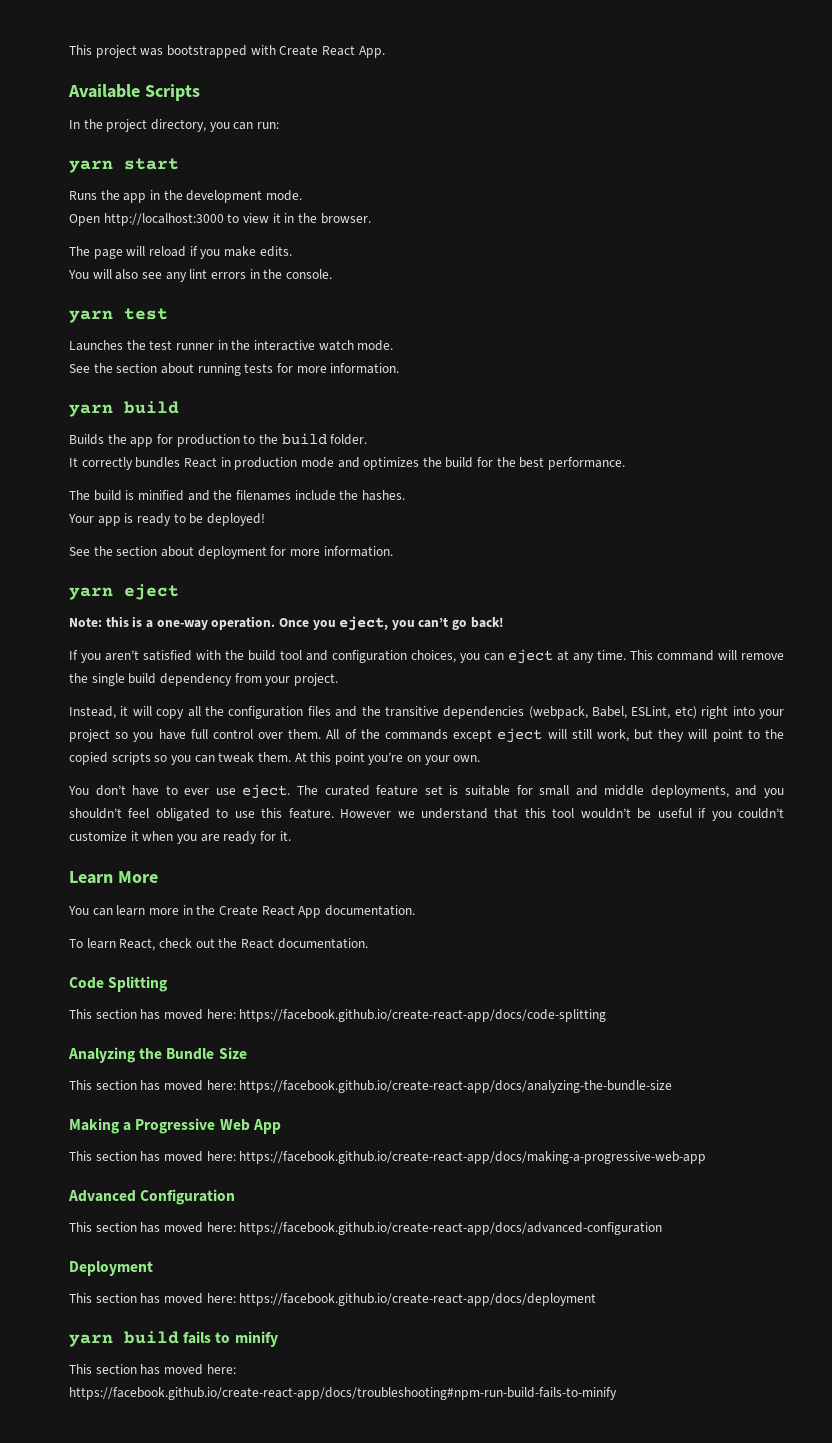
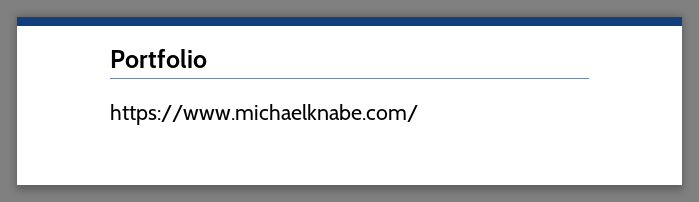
- This project was bootstrapped with Create React App.
- Available Scripts
- In the project directory, you can run:
- yarn start
- Runs the app in the development mode.
- Open http://localhost:3000 to view it in the browser.
- The page will reload if you make edits.
- You will also see any lint errors in the console.
- yarn test
- Launches the test runner in the interactive watch mode.
- See the section about running tests for more information.
- yarn build
- Builds the app for production to the build folder.
- It correctly bundles React in production mode and optimizes the build for the best performance.
- The build is minified and the filenames include the hashes.
- Your app is ready to be deployed!
- See the section about deployment for more information.
- yarn eject
- Note: this is a one-way operation. Once you eject, you can’t go back!
- If you aren’t satisfied with the build tool and configuration choices, you can eject at any time. This command will remove the single build dependency from your project.
- Instead, it will copy all the configuration files and the transitive dependencies (webpack, Babel, ESLint, etc) right into your project so you have full control over them. All of the commands except eject will still work, but they will point to the copied scripts so you can tweak them. At this point you’re on your own.
- You don’t have to ever use eject. The curated feature set is suitable for small and middle deployments, and you shouldn’t feel obligated to use this feature. However we understand that this tool wouldn’t be useful if you couldn’t customize it when you are ready for it.
- Learn More
- You can learn more in the Create React App documentation.
- To learn React, check out the React documentation.
- Code Splitting
- This section has moved here: https://facebook.github.io/create-react-app/docs/code-splitting
- Analyzing the Bundle Size
- This section has moved here: https://facebook.github.io/create-react-app/docs/analyzing-the-bundle-size
- Making a Progressive Web App
- This section has moved here: https://facebook.github.io/create-react-app/docs/making-a-progressive-web-app
- Advanced Configuration
- This section has moved here: https://facebook.github.io/create-react-app/docs/advanced-configuration
- Deployment
- This section has moved here: https://facebook.github.io/create-react-app/docs/deployment
- yarn build fails to minify
- This section has moved here: https://facebook.github.io/create-react-app/docs/troubleshooting#npm-run-build-fails-to-minify
+ Portfolio
+ https://www.michaelknabe.com/

